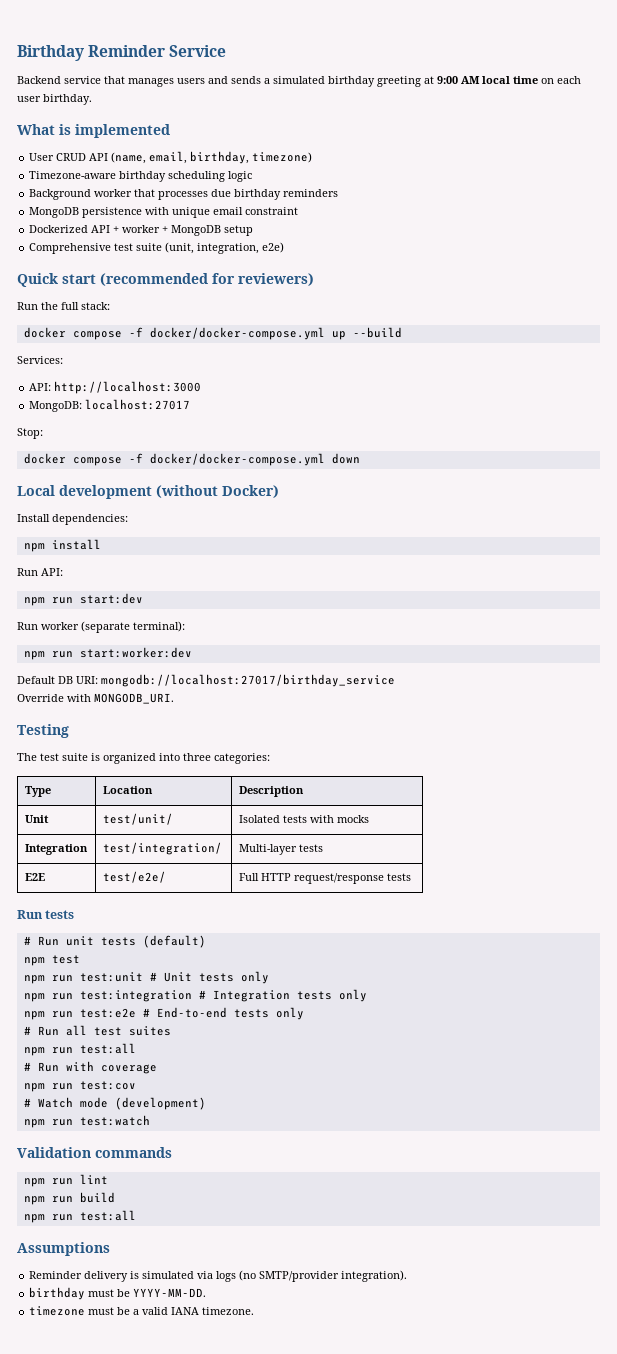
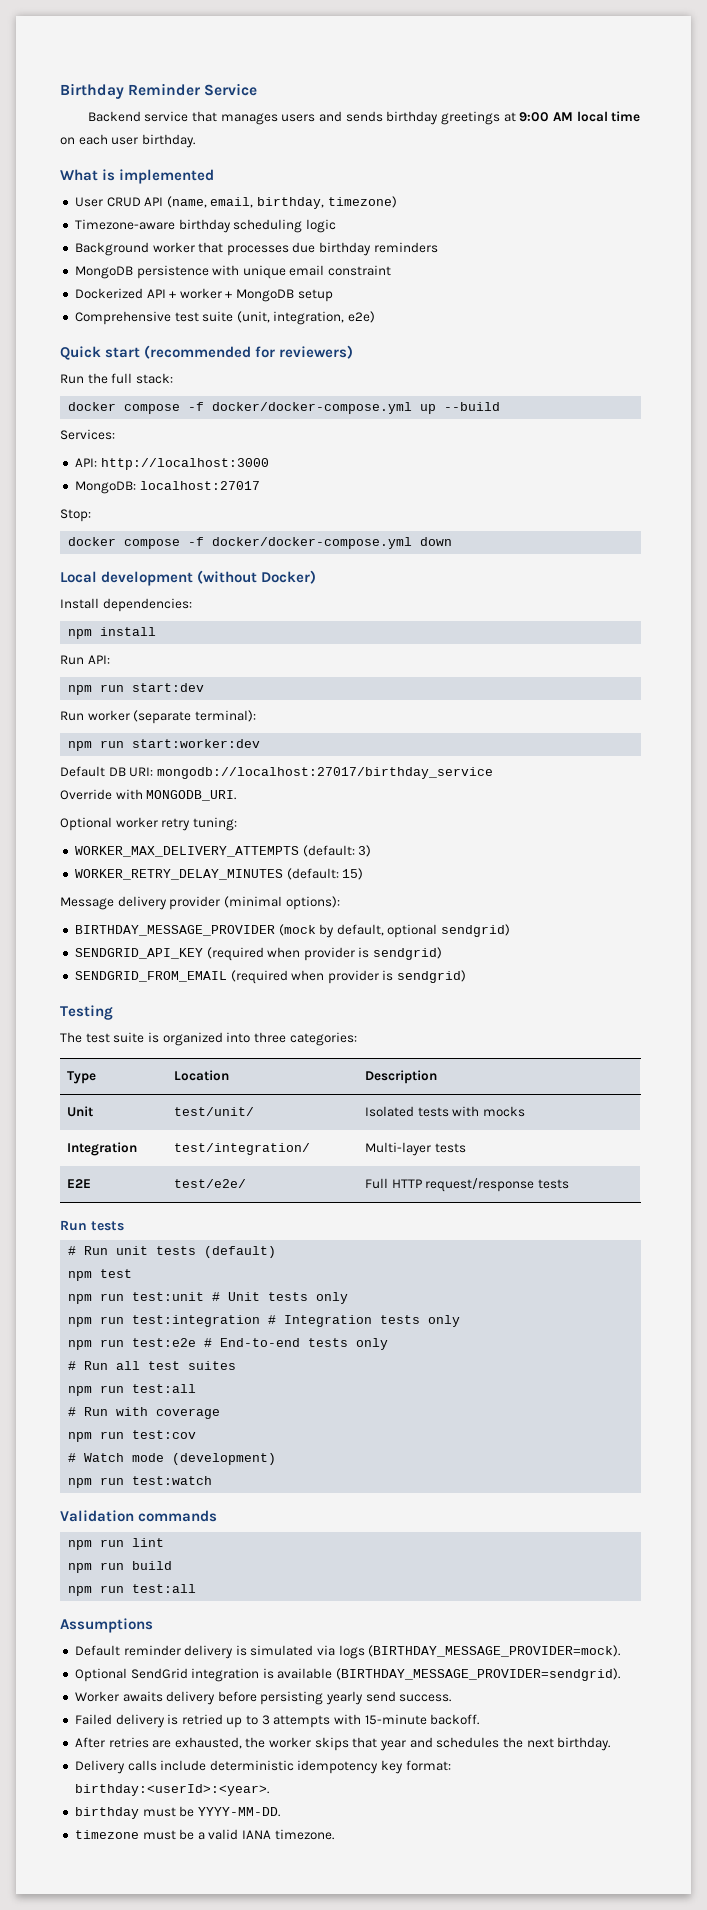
- Backend service that manages users and sends a simulated birthday greeting at 9:00 AM local time on each user birthday.
+ Backend service that manages users and sends birthday greetings at 9:00 AM local time on each user birthday.
+ Optional worker retry tuning:
+ WORKER_MAX_DELIVERY_ATTEMPTS (default: 3)
+ WORKER_RETRY_DELAY_MINUTES (default: 15)
+ Message delivery provider (minimal options):
+ BIRTHDAY_MESSAGE_PROVIDER (mock by default, optional sendgrid)
+ SENDGRID_API_KEY (required when provider is sendgrid)
+ SENDGRID_FROM_EMAIL (required when provider is sendgrid)
- Reminder delivery is simulated via logs (no SMTP/provider integration).
+ Default reminder delivery is simulated via logs (BIRTHDAY_MESSAGE_PROVIDER=mock).
+ Optional SendGrid integration is available (BIRTHDAY_MESSAGE_PROVIDER=sendgrid).
+ Worker awaits delivery before persisting yearly send success.
+ Failed delivery is retried up to 3 attempts with 15-minute backoff.
+ After retries are exhausted, the worker skips that year and schedules the next birthday.
+ Delivery calls include deterministic idempotency key format: birthday:<userId>:<year>.

